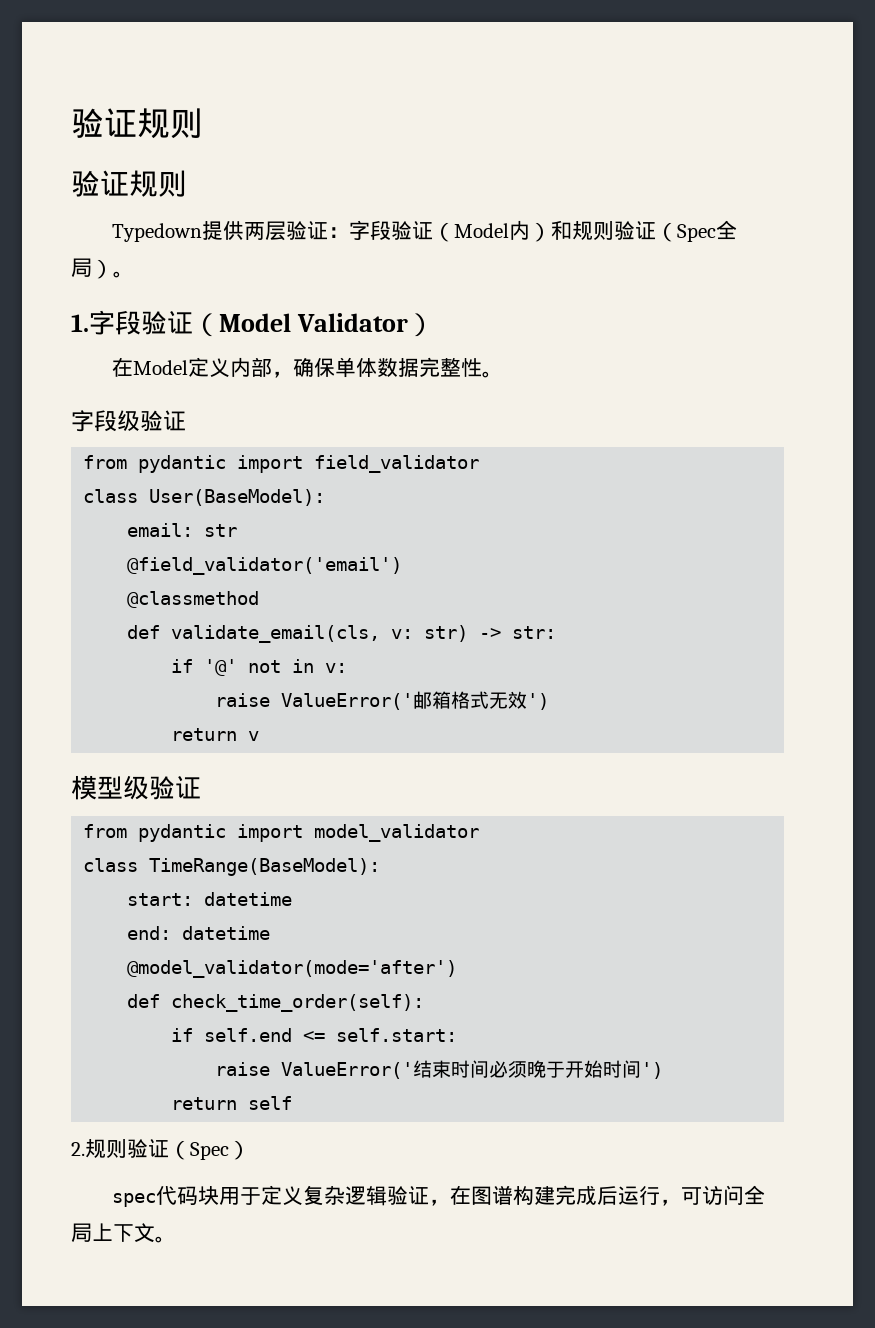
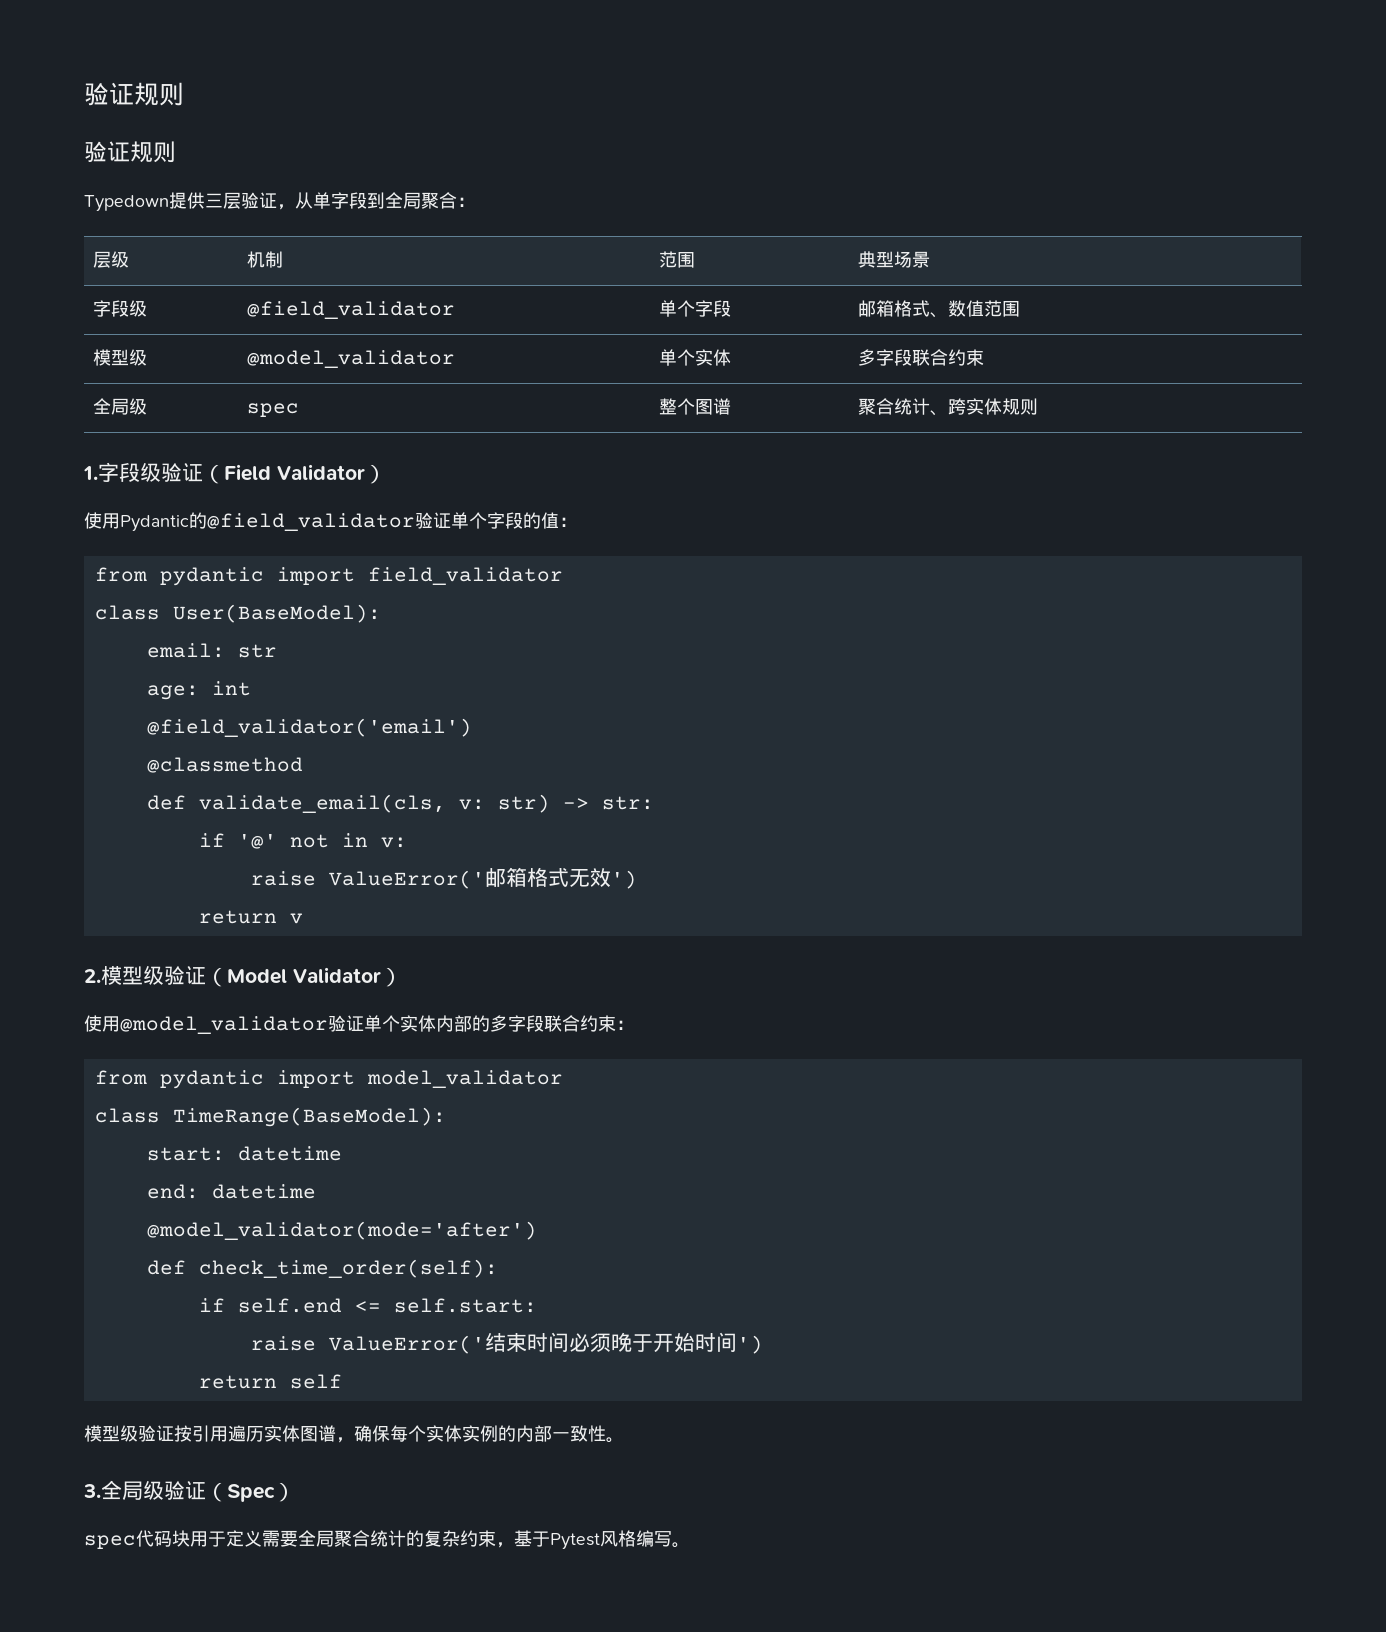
- Typedown提供两层验证：字段验证（Model内）和规则验证（Spec全局）。
- 1.字段验证（Model Validator）
- 在Model定义内部，确保单体数据完整性。
- 字段级验证
+ Typedown提供三层验证，从单字段到全局聚合：
+ 层级 | 机制 | 范围 | 典型场景
+ 字段级 | @field_validator | 单个字段 | 邮箱格式、数值范围
+ 模型级 | @model_validator | 单个实体 | 多字段联合约束
+ 全局级 | spec | 整个图谱 | 聚合统计、跨实体规则
+ 1.字段级验证（Field Validator）
+ 使用Pydantic的@field_validator验证单个字段的值：
+ age: int
- 模型级验证
+ 2.模型级验证（Model Validator）
+ 使用@model_validator验证单个实体内部的多字段联合约束：
- 2.规则验证（Spec）
+ 模型级验证按引用遍历实体图谱，确保每个实体实例的内部一致性。
+ 3.全局级验证（Spec）
- spec代码块用于定义复杂逻辑验证，在图谱构建完成后运行，可访问全局上下文。
+ spec代码块用于定义需要全局聚合统计的复杂约束，基于Pytest风格编写。

